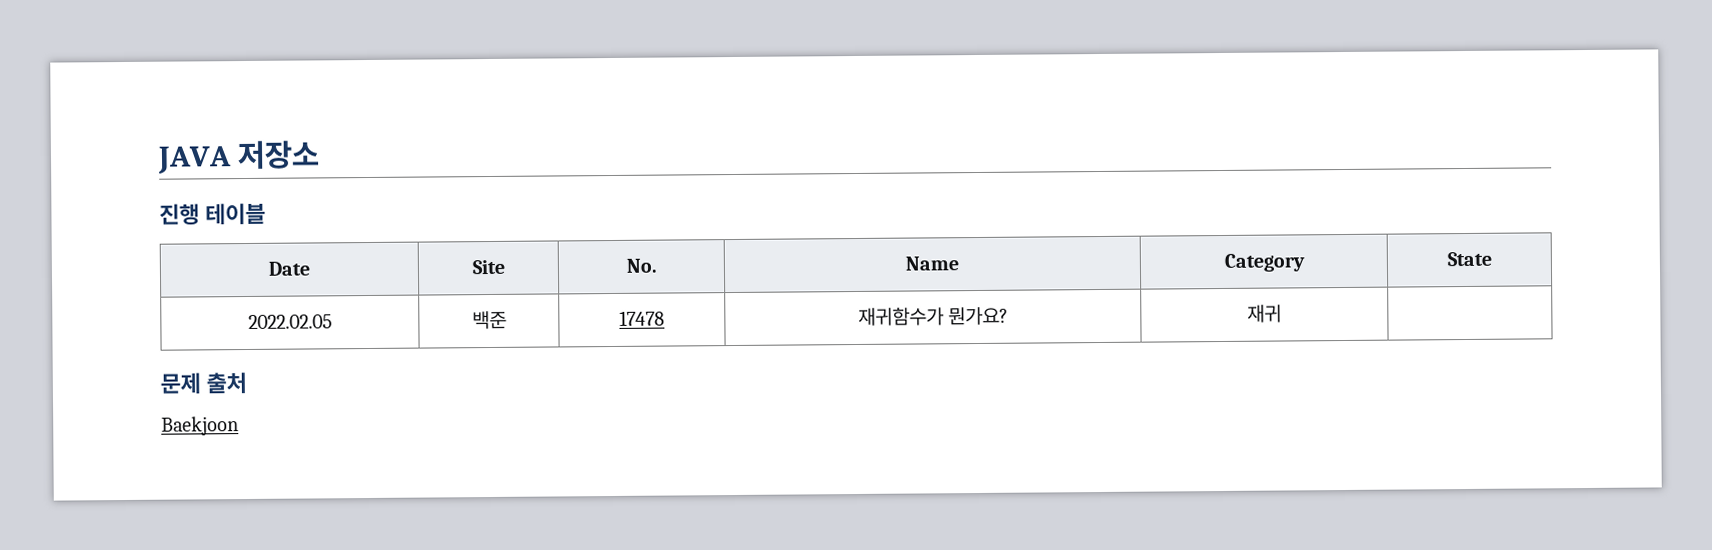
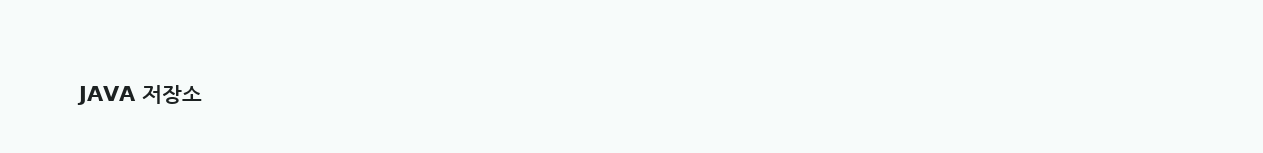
- 진행 테이블
- Date | Site | No. | Name | Category | State
- 2022.02.05 | 백준 | 17478 | 재귀함수가 뭔가요? | 재귀 |
- 문제 출처
- Baekjoon

